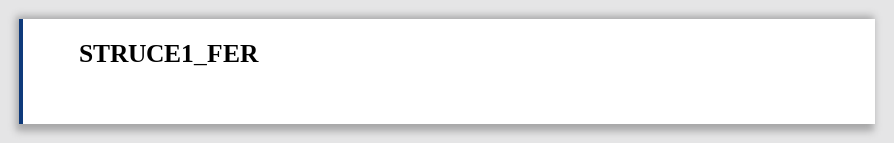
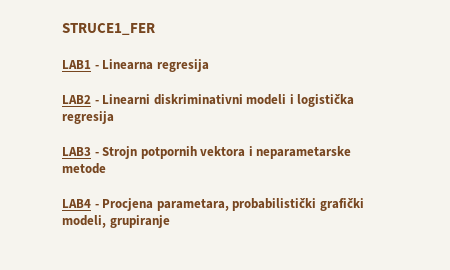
+ LAB1 - Linearna regresija
+ LAB2 - Linearni diskriminativni modeli i logistička regresija
+ LAB3 - Strojn potpornih vektora i neparametarske metode
+ LAB4 - Procjena parametara, probabilistički grafički modeli, grupiranje

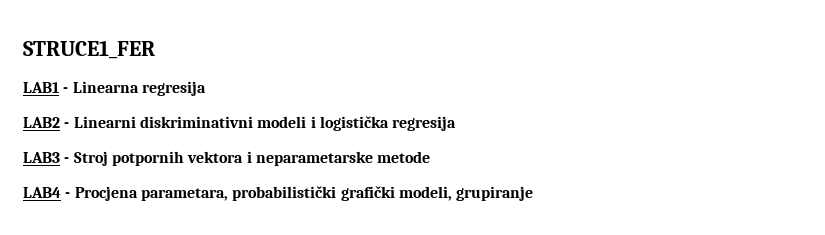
- LAB3 - Strojn potpornih vektora i neparametarske metode
+ LAB3 - Stroj potpornih vektora i neparametarske metode

